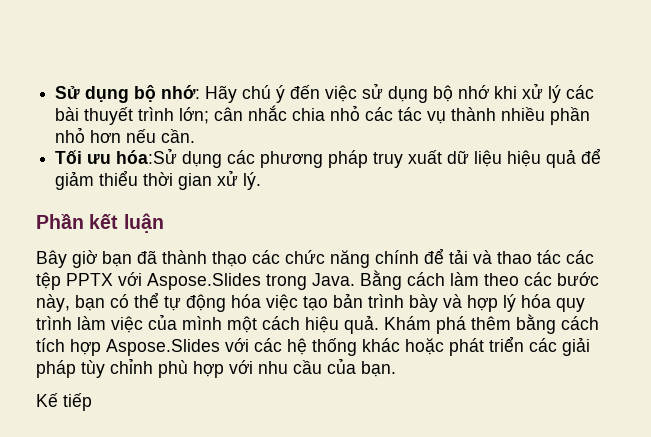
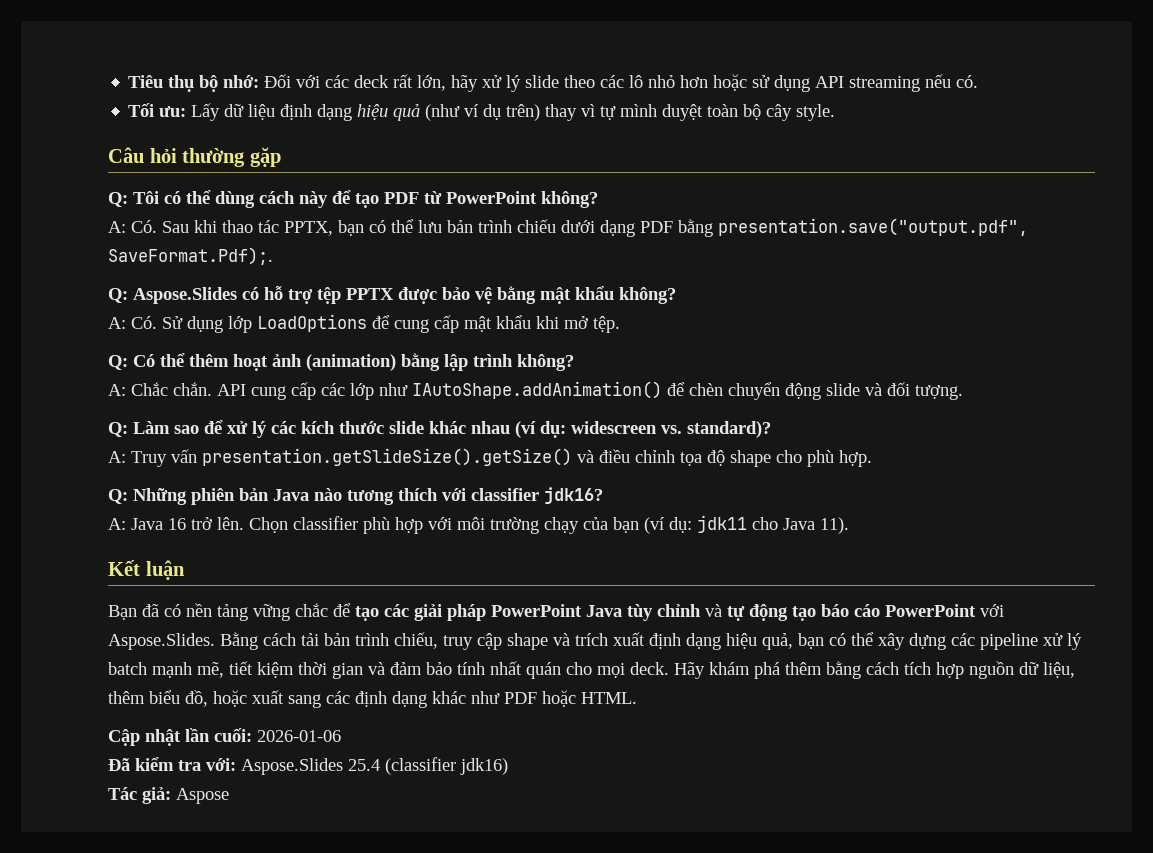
- Sử dụng bộ nhớ: Hãy chú ý đến việc sử dụng bộ nhớ khi xử lý các bài thuyết trình lớn; cân nhắc chia nhỏ các tác vụ thành nhiều phần nhỏ hơn nếu cần.
- Tối ưu hóa:Sử dụng các phương pháp truy xuất dữ liệu hiệu quả để giảm thiểu thời gian xử lý.
- Phần kết luận
- Bây giờ bạn đã thành thạo các chức năng chính để tải và thao tác các tệp PPTX với Aspose.Slides trong Java. Bằng cách làm theo các bước này, bạn có thể tự động hóa việc tạo bản trình bày và hợp lý hóa quy trình làm việc của mình một cách hiệu quả. Khám phá thêm bằng cách tích hợp Aspose.Slides với các hệ thống khác hoặc phát triển các giải pháp tùy chỉnh phù hợp với nhu cầu của bạn.
- Kế tiếp
+ Tiêu thụ bộ nhớ: Đối với các deck rất lớn, hãy xử lý slide theo các lô nhỏ hơn hoặc sử dụng API streaming nếu có.
+ Tối ưu: Lấy dữ liệu định dạng hiệu quả (như ví dụ trên) thay vì tự mình duyệt toàn bộ cây style.
+ Câu hỏi thường gặp
+ Q: Tôi có thể dùng cách này để tạo PDF từ PowerPoint không?
+ A: Có. Sau khi thao tác PPTX, bạn có thể lưu bản trình chiếu dưới dạng PDF bằng presentation.save("output.pdf", SaveFormat.Pdf);.
+ Q: Aspose.Slides có hỗ trợ tệp PPTX được bảo vệ bằng mật khẩu không?
+ A: Có. Sử dụng lớp LoadOptions để cung cấp mật khẩu khi mở tệp.
+ Q: Có thể thêm hoạt ảnh (animation) bằng lập trình không?
+ A: Chắc chắn. API cung cấp các lớp như IAutoShape.addAnimation() để chèn chuyển động slide và đối tượng.
+ Q: Làm sao để xử lý các kích thước slide khác nhau (ví dụ: widescreen vs. standard)?
+ A: Truy vấn presentation.getSlideSize().getSize() và điều chỉnh tọa độ shape cho phù hợp.
+ Q: Những phiên bản Java nào tương thích với classifier jdk16?
+ A: Java 16 trở lên. Chọn classifier phù hợp với môi trường chạy của bạn (ví dụ: jdk11 cho Java 11).
+ Kết luận
+ Bạn đã có nền tảng vững chắc để tạo các giải pháp PowerPoint Java tùy chỉnh và tự động tạo báo cáo PowerPoint với Aspose.Slides. Bằng cách tải bản trình chiếu, truy cập shape và trích xuất định dạng hiệu quả, bạn có thể xây dựng các pipeline xử lý batch mạnh mẽ, tiết kiệm thời gian và đảm bảo tính nhất quán cho mọi deck. Hãy khám phá thêm bằng cách tích hợp nguồn dữ liệu, thêm biểu đồ, hoặc xuất sang các định dạng khác như PDF hoặc HTML.
+ Cập nhật lần cuối: 2026-01-06
+ Đã kiểm tra với: Aspose.Slides 25.4 (classifier jdk16)
+ Tác giả: Aspose

